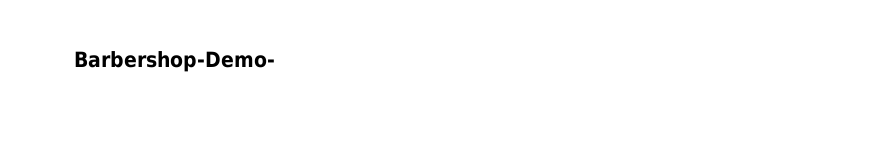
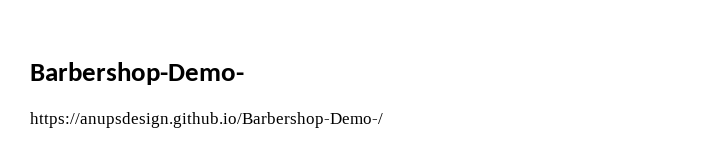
+ https://anupsdesign.github.io/Barbershop-Demo-/

